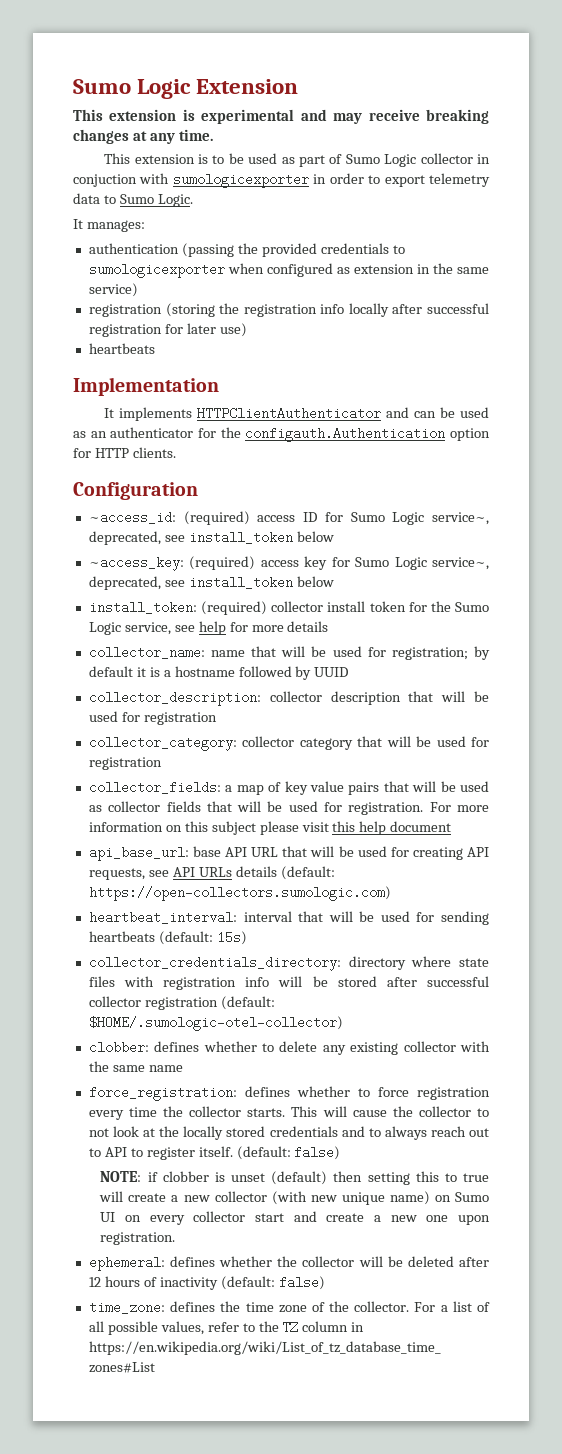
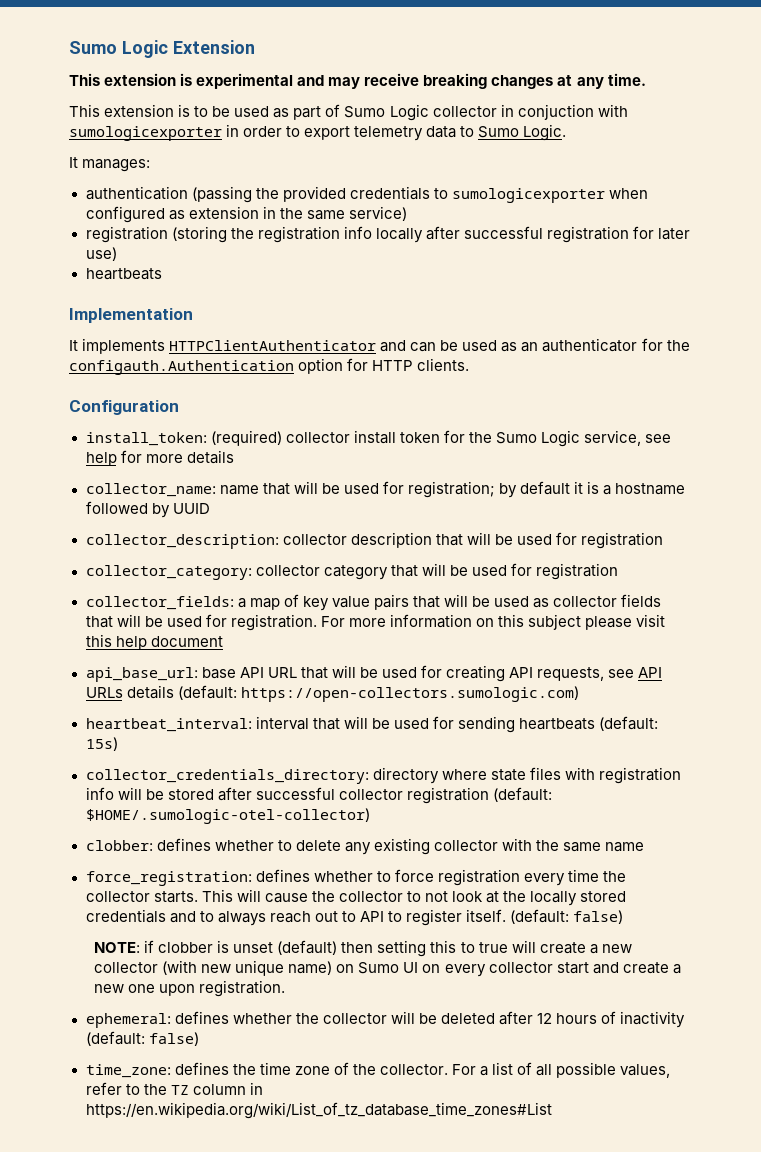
- ~access_id: (required) access ID for Sumo Logic service~, deprecated, see install_token below
- ~access_key: (required) access key for Sumo Logic service~, deprecated, see install_token below

